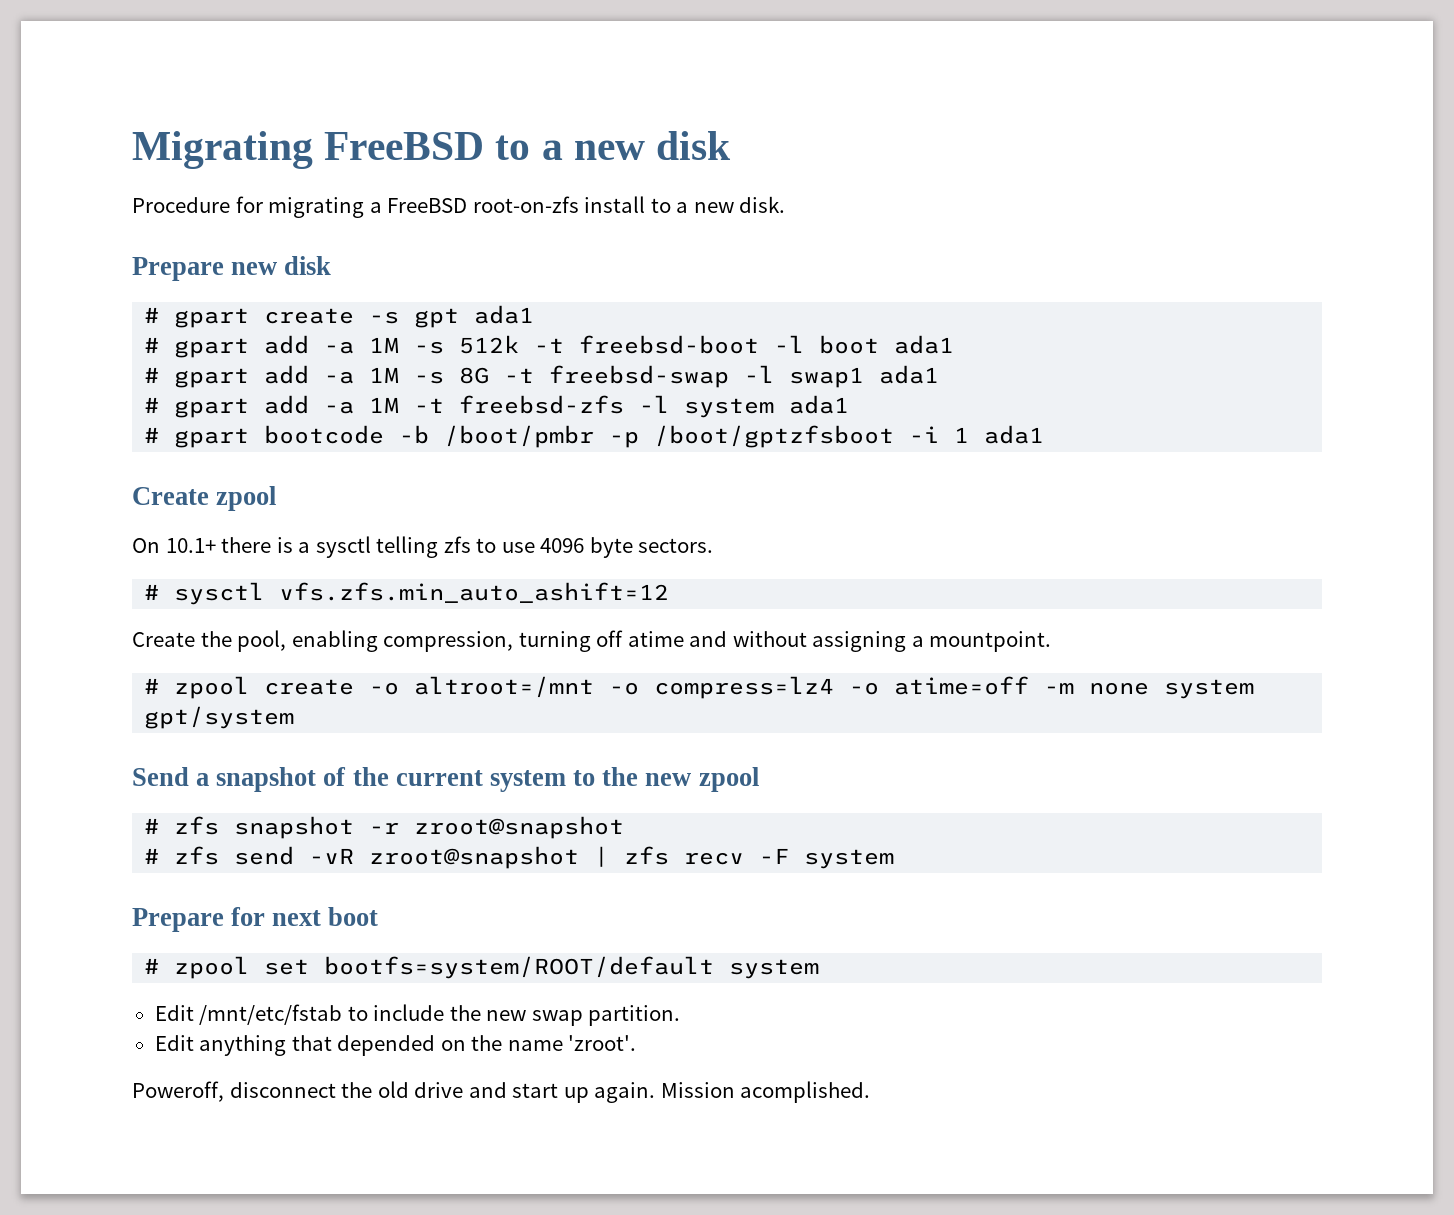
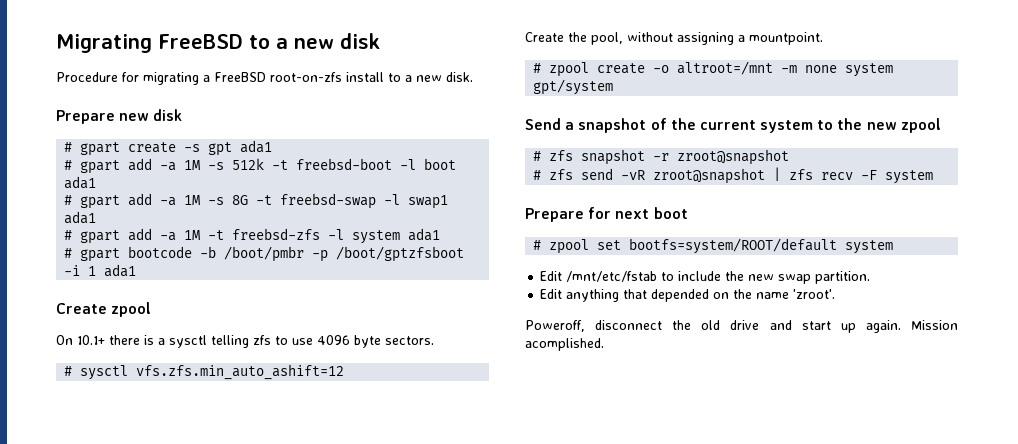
- Create the pool, enabling compression, turning off atime and without assigning a mountpoint.
+ Create the pool, without assigning a mountpoint.
- # zpool create -o altroot=/mnt -o compress=lz4 -o atime=off -m none system gpt/system
+ # zpool create -o altroot=/mnt -m none system gpt/system

